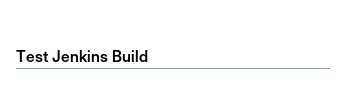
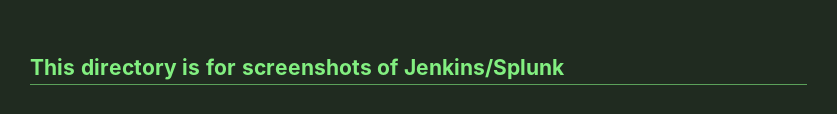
- Test Jenkins Build
+ This directory is for screenshots of Jenkins/Splunk

